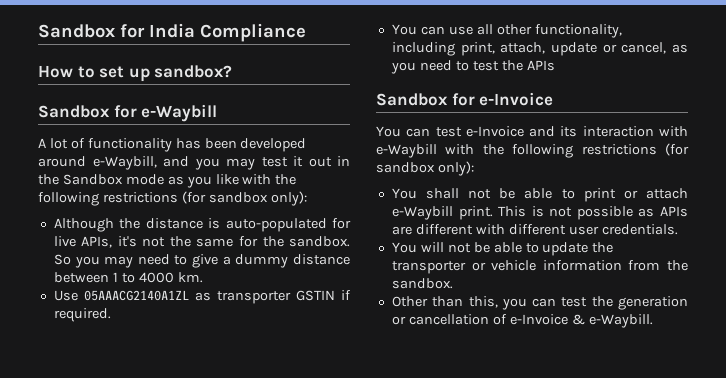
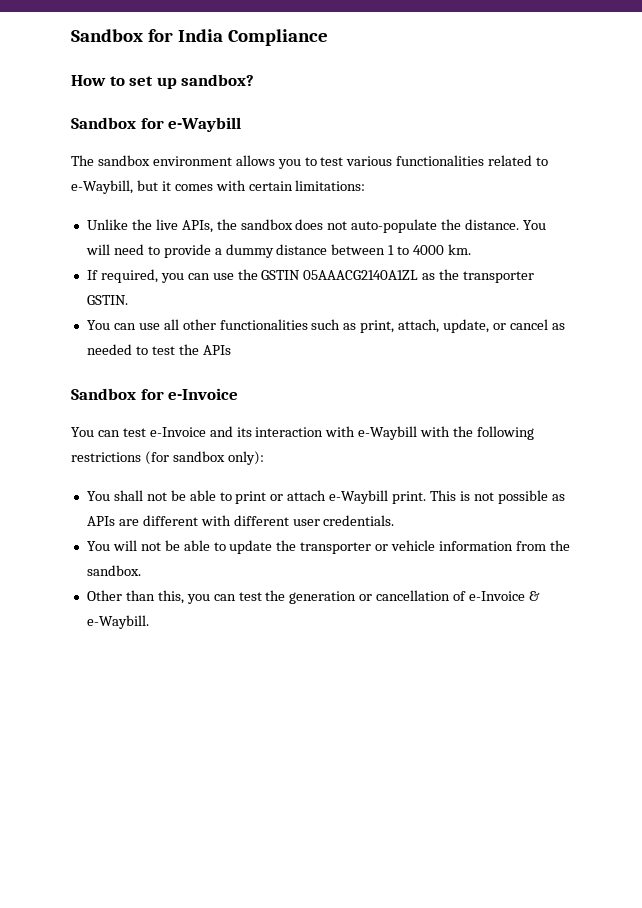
- A lot of functionality has been developed around e-Waybill, and you may test it out in the Sandbox mode as you like with the following restrictions (for sandbox only):
- Although the distance is auto-populated for live APIs, it's not the same for the sandbox. So you may need to give a dummy distance between 1 to 4000 km.
+ The sandbox environment allows you to test various functionalities related to e-Waybill, but it comes with certain limitations:
+ Unlike the live APIs, the sandbox does not auto-populate the distance. You will need to provide a dummy distance between 1 to 4000 km.
- Use 05AAACG2140A1ZL as transporter GSTIN if required.
+ If required, you can use the GSTIN 05AAACG2140A1ZL as the transporter GSTIN.
- You can use all other functionality, including print, attach, update or cancel, as you need to test the APIs
+ You can use all other functionalities such as print, attach, update, or cancel as needed to test the APIs

